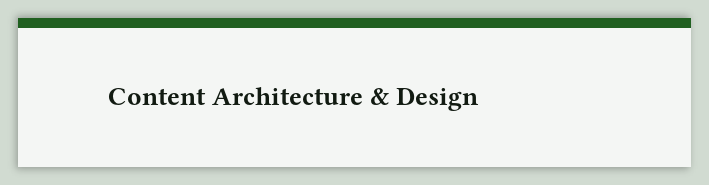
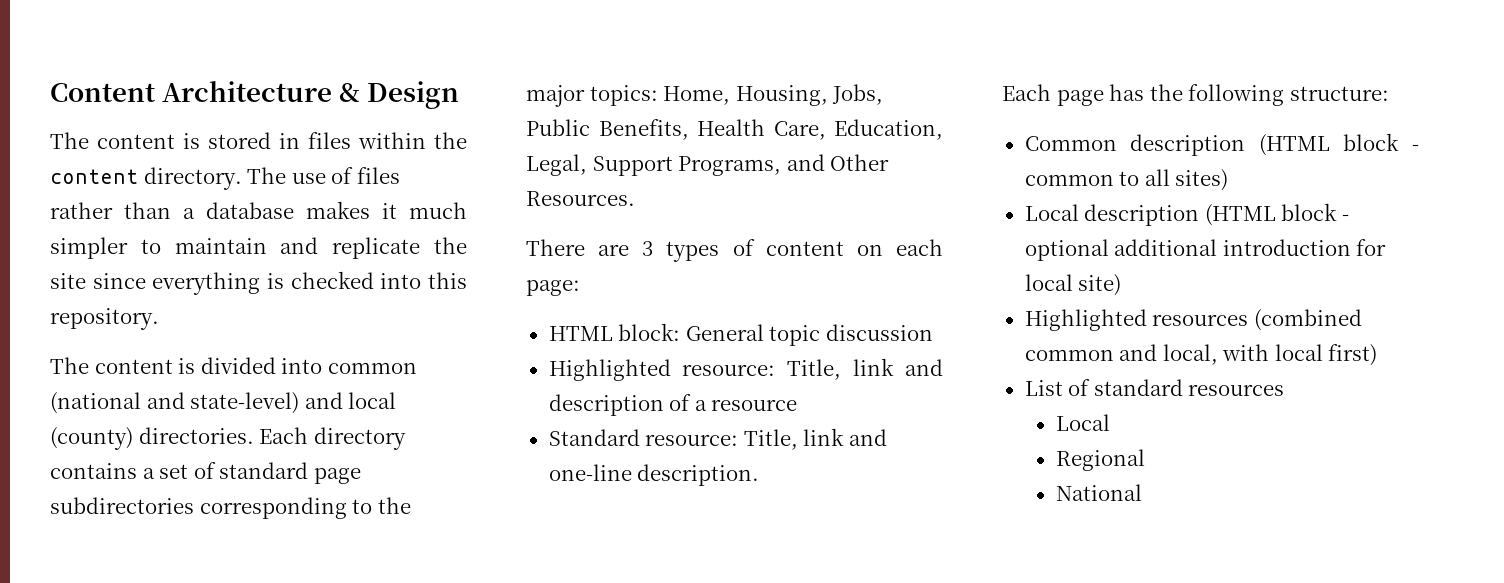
+ The content is stored in files within the content directory. The use of files rather than a database makes it much simpler to maintain and replicate the site since everything is checked into this repository.
+ The content is divided into common (national and state-level) and local (county) directories. Each directory contains a set of standard page subdirectories corresponding to the major topics: Home, Housing, Jobs, Public Benefits, Health Care, Education, Legal, Support Programs, and Other Resources.
+ There are 3 types of content on each page:
+ HTML block: General topic discussion
+ Highlighted resource: Title, link and description of a resource
+ Standard resource: Title, link and one-line description.
+ Each page has the following structure:
+ Common description (HTML block - common to all sites)
+ Local description (HTML block - optional additional introduction for local site)
+ Highlighted resources (combined common and local, with local first)
+ List of standard resources
+ Local
+ Regional
+ National

